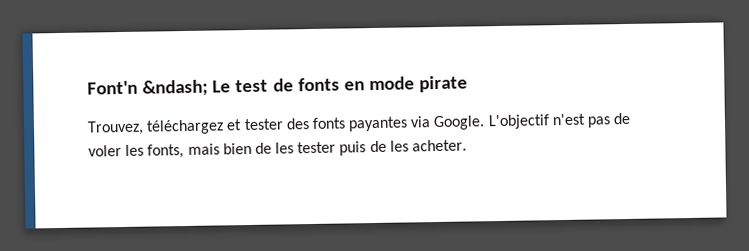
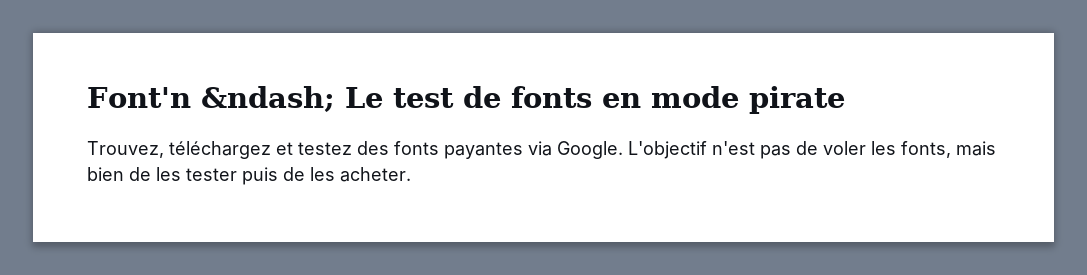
- Trouvez, téléchargez et tester des fonts payantes via Google.
+ Trouvez, téléchargez et testez des fonts payantes via Google.

